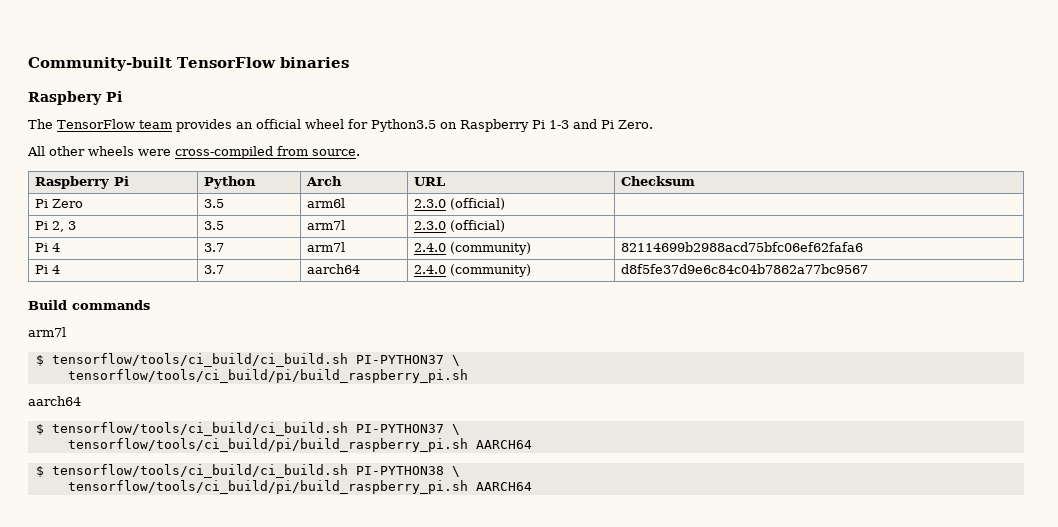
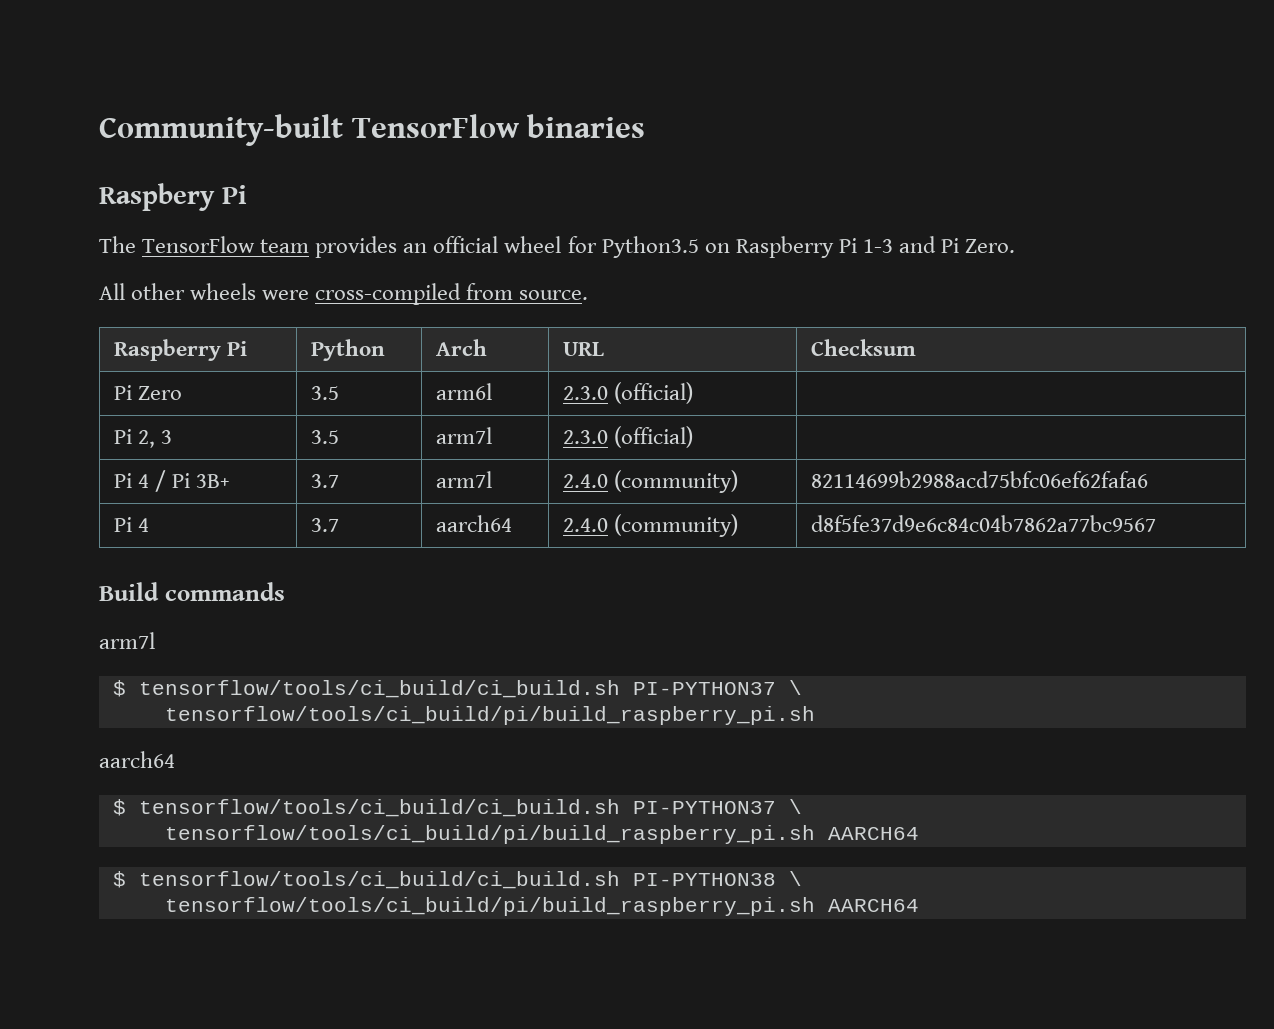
- Pi 4 | 3.7 | arm7l | 2.4.0 (community) | 82114699b2988acd75bfc06ef62fafa6
+ Pi 4 / Pi 3B+ | 3.7 | arm7l | 2.4.0 (community) | 82114699b2988acd75bfc06ef62fafa6

